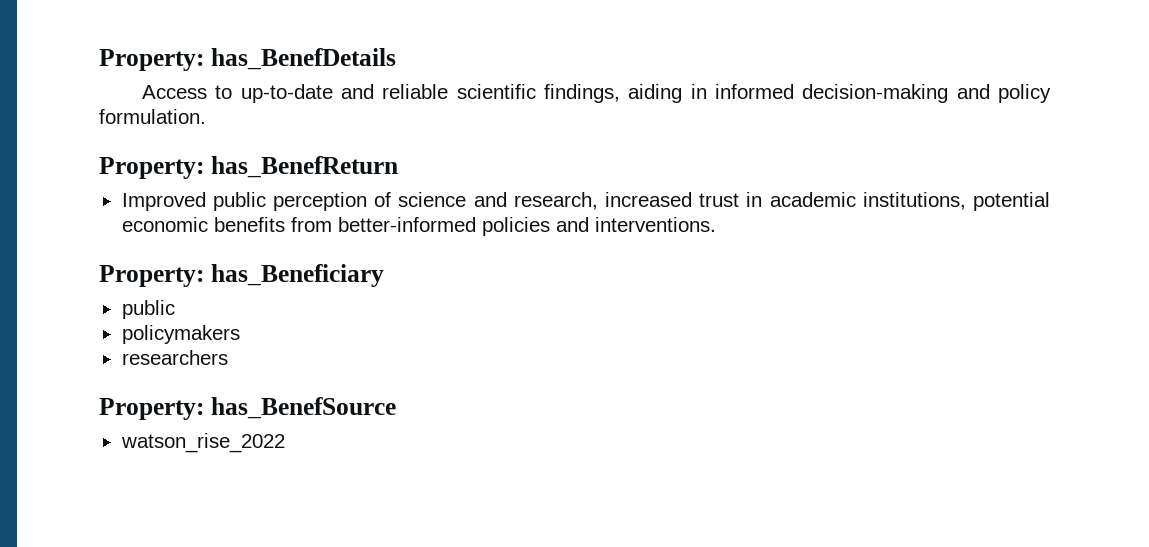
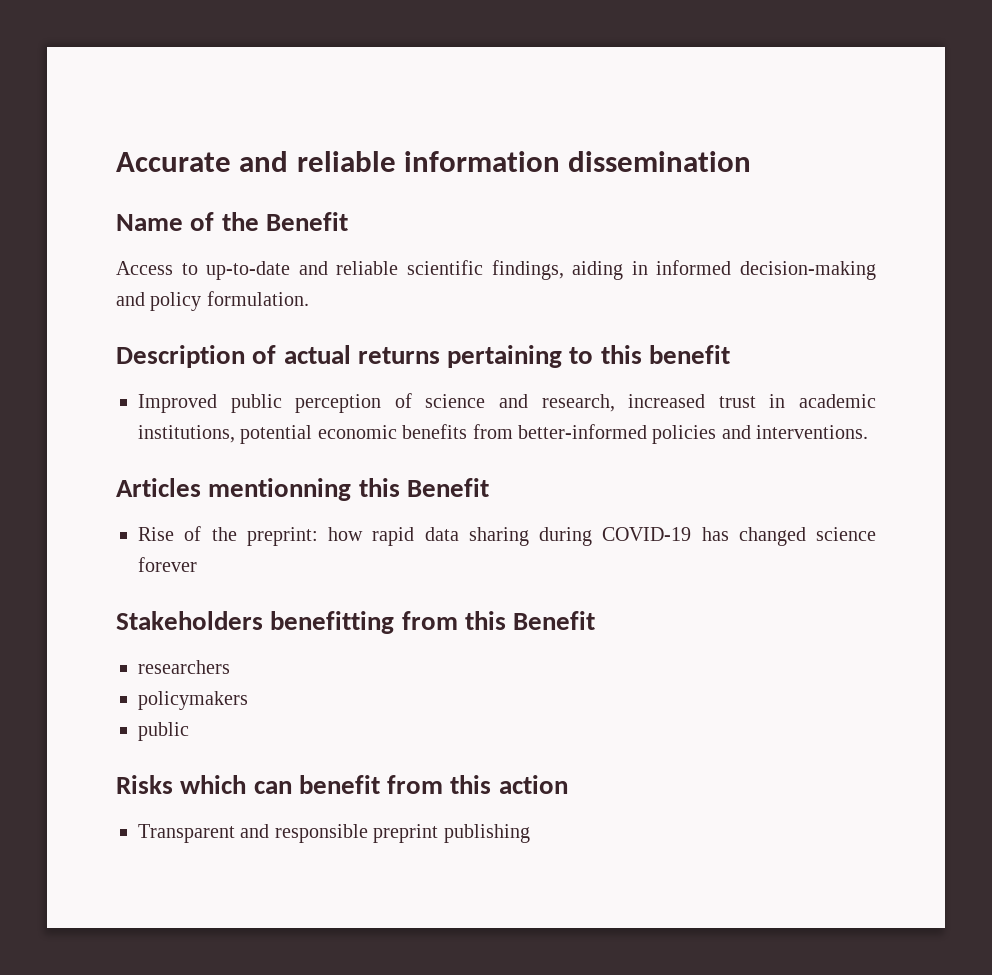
- Property: has_BenefDetails
+ Accurate and reliable information dissemination
+ Name of the Benefit
- Property: has_BenefReturn
+ Description of actual returns pertaining to this benefit
- Property: has_Beneficiary
+ Articles mentionning this Benefit
+ Rise of the preprint: how rapid data sharing during COVID-19 has changed science forever
+ Stakeholders benefitting from this Benefit
+ researchers
+ policymakers
  public
- policymakers
- researchers
- Property: has_BenefSource
- watson_rise_2022
+ Risks which can benefit from this action
+ Transparent and responsible preprint publishing

